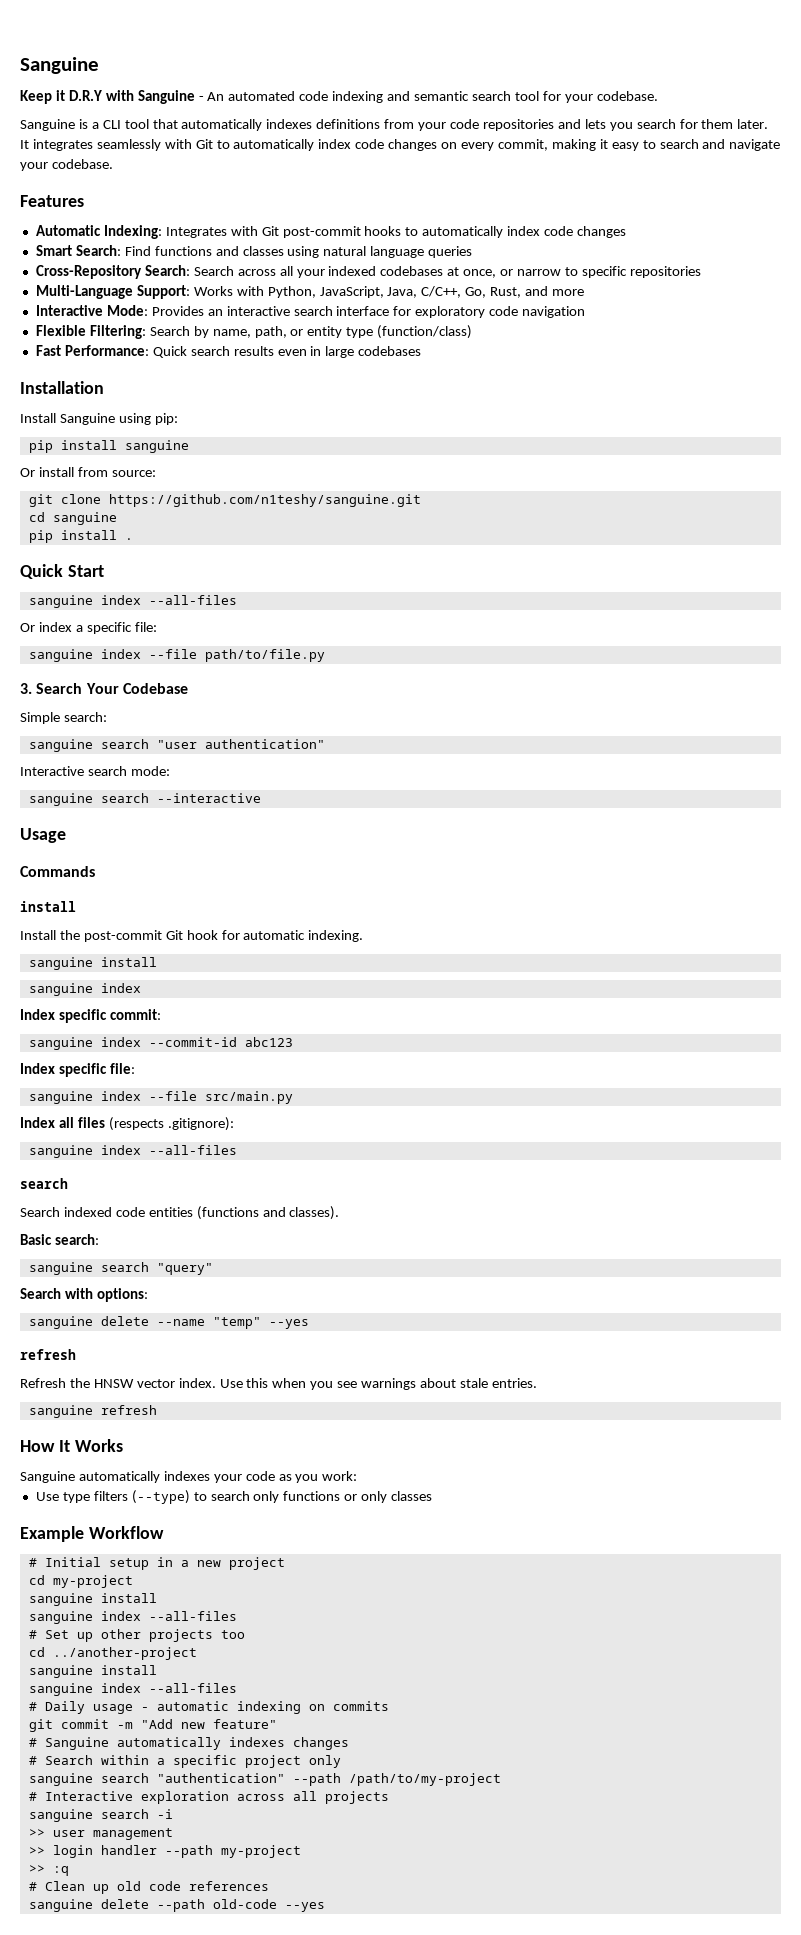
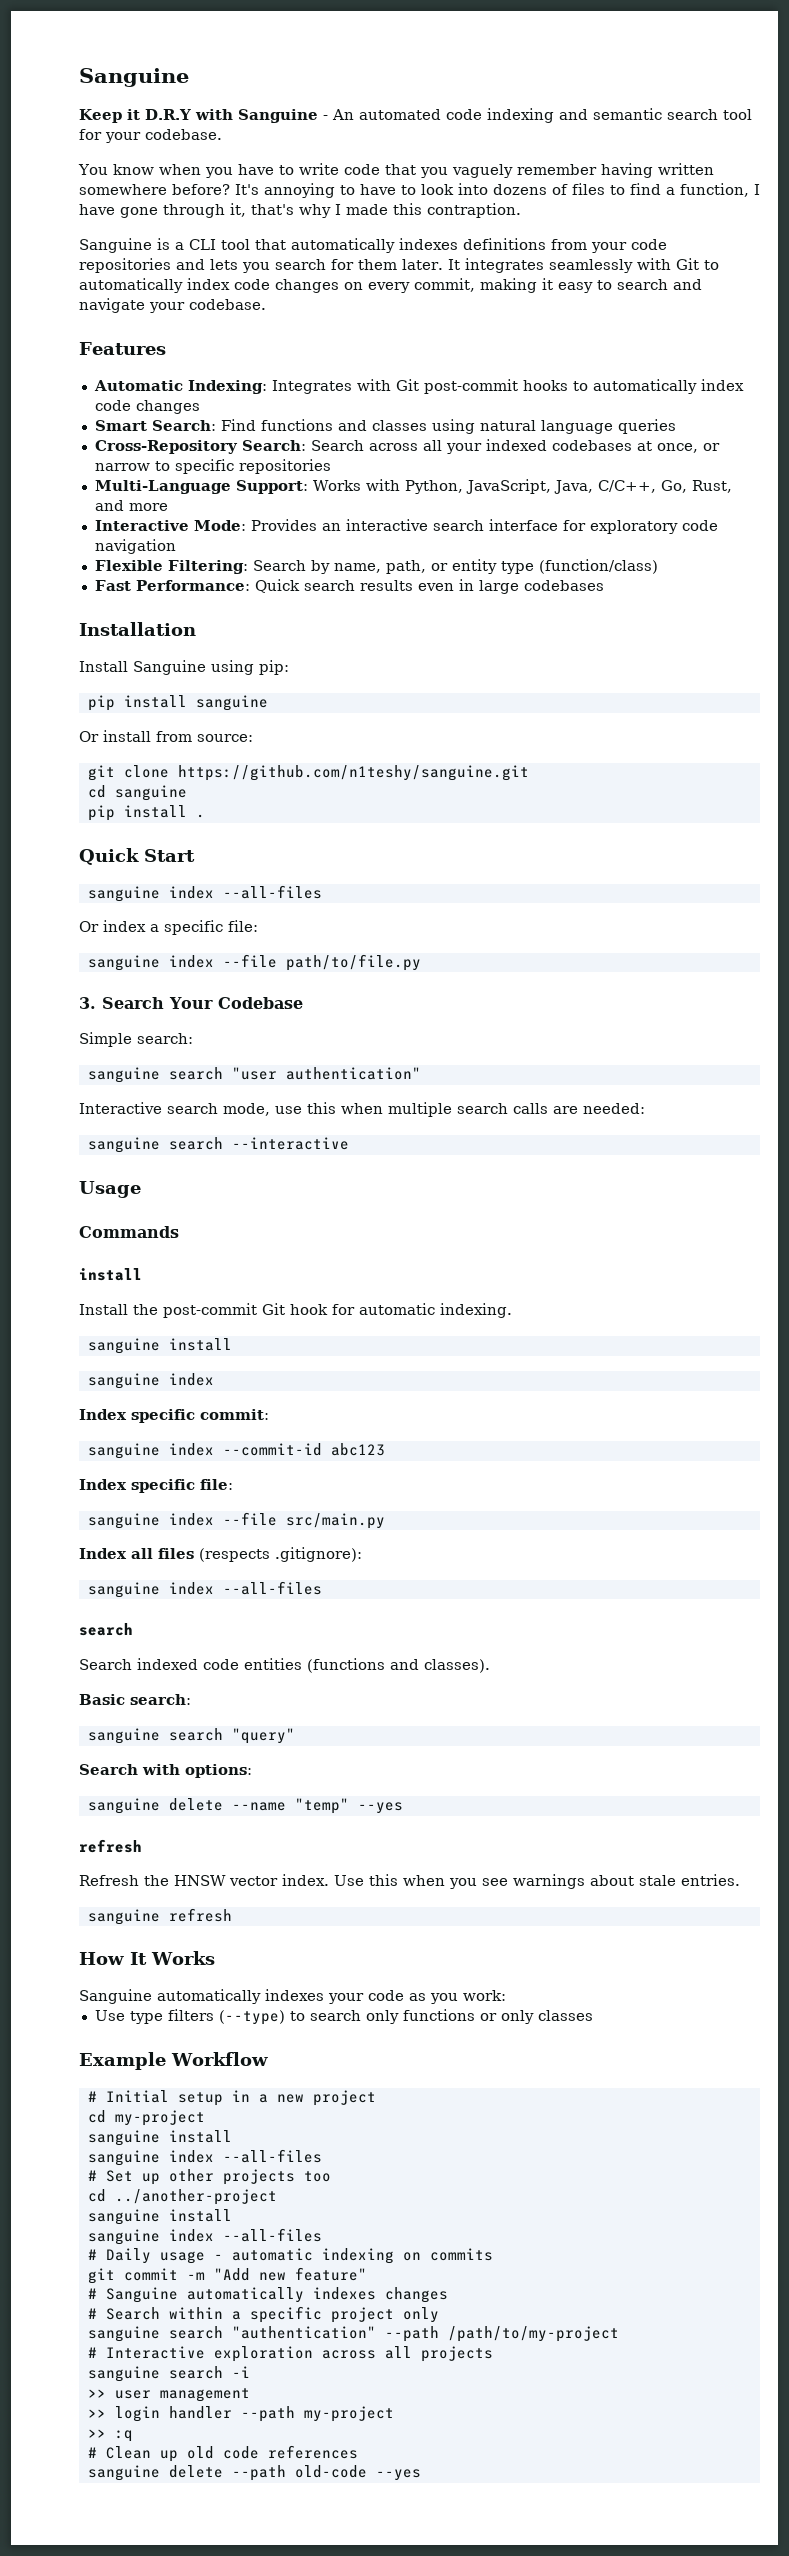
+ You know when you have to write code that you vaguely remember having written somewhere before? It's annoying to have to look into dozens of files to find a function, I have gone through it, that's why I made this contraption.
- Interactive search mode:
+ Interactive search mode, use this when multiple search calls are needed:

